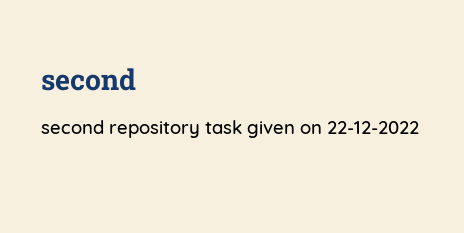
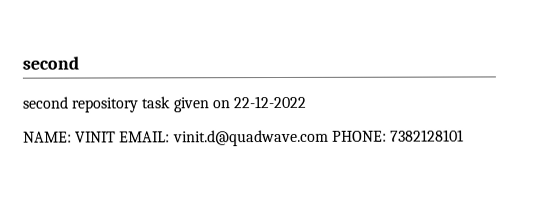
+ NAME: VINIT EMAIL: vinit.d@quadwave.com PHONE: 7382128101

